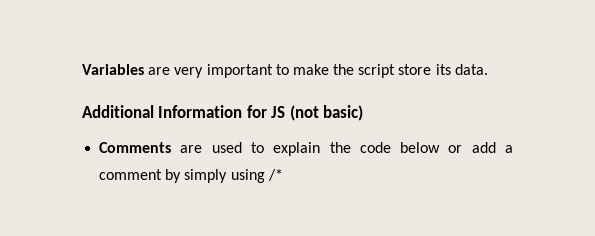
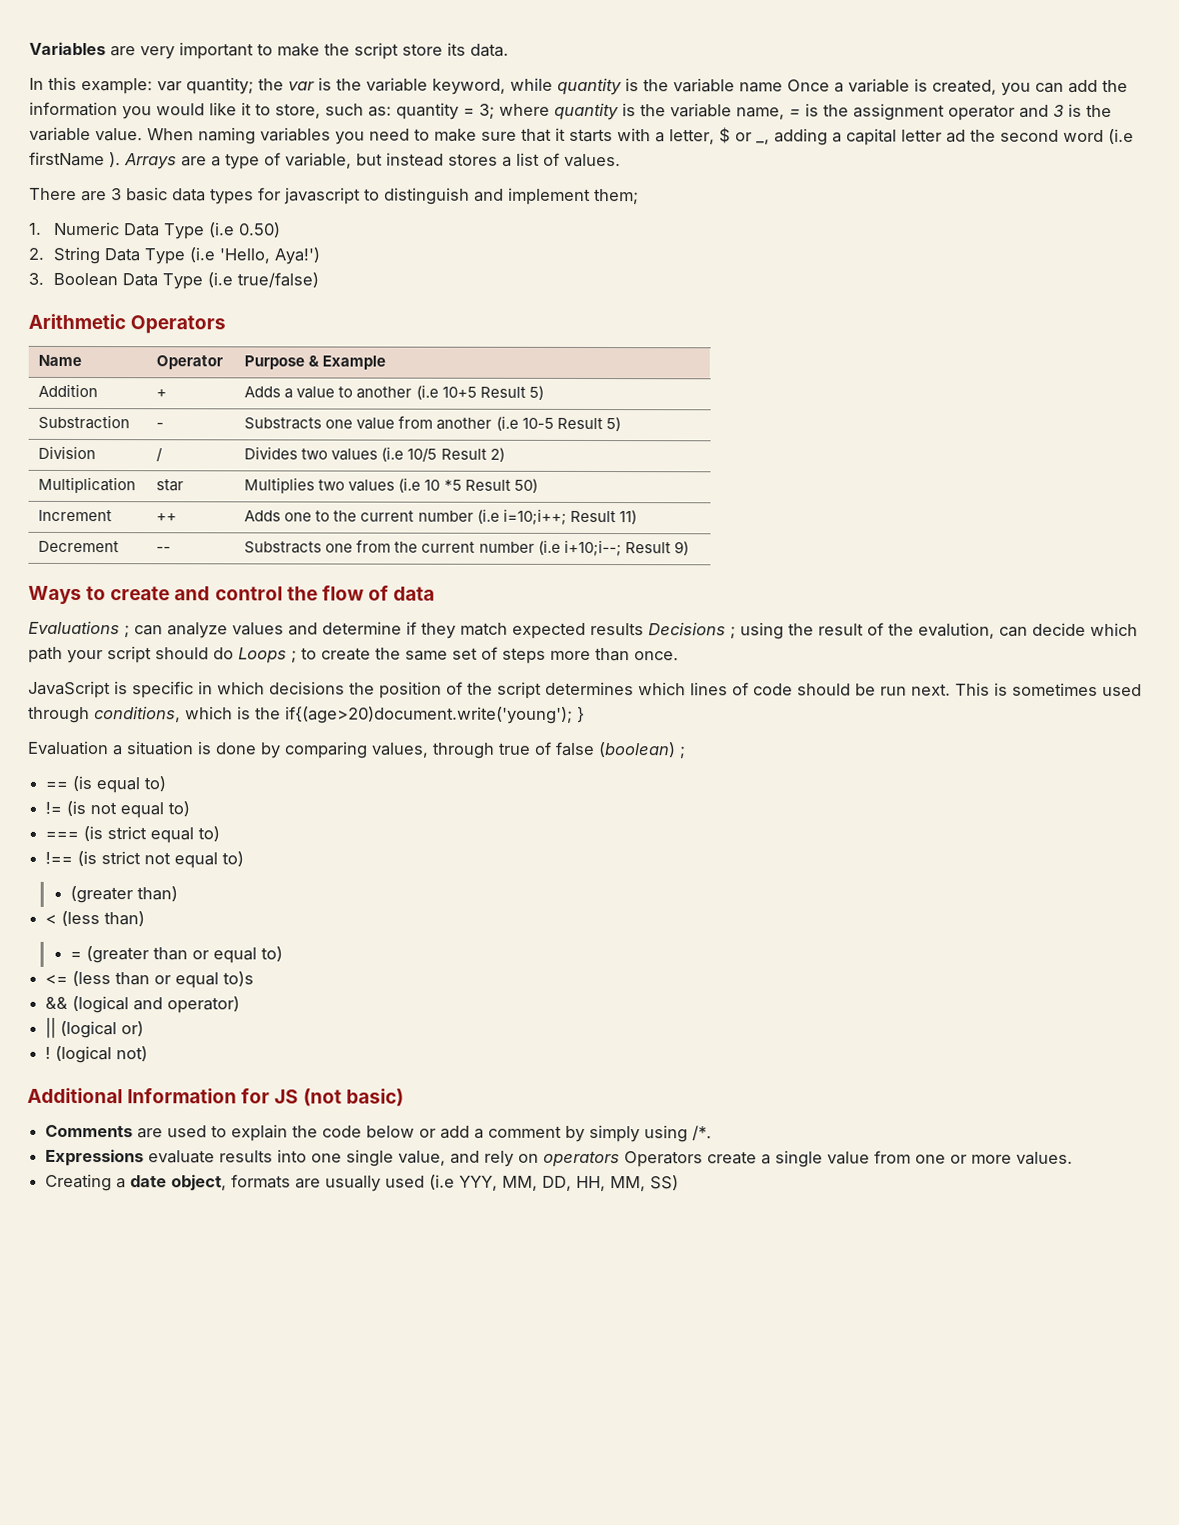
+ In this example: var quantity; the var is the variable keyword, while quantity is the variable name Once a variable is created, you can add the information you would like it to store, such as: quantity = 3; where quantity is the variable name, = is the assignment operator and 3 is the variable value. When naming variables you need to make sure that it starts with a letter, $ or _, adding a capital letter ad the second word (i.e firstName ). Arrays are a type of variable, but instead stores a list of values.
+ There are 3 basic data types for javascript to distinguish and implement them;
+ 1. Numeric Data Type (i.e 0.50)
+ 2. String Data Type (i.e 'Hello, Aya!')
+ 3. Boolean Data Type (i.e true/false)
+ Arithmetic Operators
+ Name | Operator | Purpose & Example
+ Addition | + | Adds a value to another (i.e 10+5 Result 5)
+ Substraction | - | Substracts one value from another (i.e 10-5 Result 5)
+ Division | / | Divides two values (i.e 10/5 Result 2)
+ Multiplication | star | Multiplies two values (i.e 10 *5 Result 50)
+ Increment | ++ | Adds one to the current number (i.e i=10;i++; Result 11)
+ Decrement | -- | Substracts one from the current number (i.e i+10;i--; Result 9)
+ Ways to create and control the flow of data
+ Evaluations ; can analyze values and determine if they match expected results Decisions ; using the result of the evalution, can decide which path your script should do Loops ; to create the same set of steps more than once.
+ JavaScript is specific in which decisions the position of the script determines which lines of code should be run next. This is sometimes used through conditions, which is the if{(age>20)document.write('young'); }
+ Evaluation a situation is done by comparing values, through true of false (boolean) ;
+ == (is equal to)
+ != (is not equal to)
+ === (is strict equal to)
+ !== (is strict not equal to)
+ (greater than)
+ < (less than)
+ = (greater than or equal to)
+ <= (less than or equal to)s
+ && (logical and operator)
+ || (logical or)
+ ! (logical not)
- Comments are used to explain the code below or add a comment by simply using /*
+ Comments are used to explain the code below or add a comment by simply using /*.
+ Expressions evaluate results into one single value, and rely on operators Operators create a single value from one or more values.
+ Creating a date object, formats are usually used (i.e YYY, MM, DD, HH, MM, SS)

